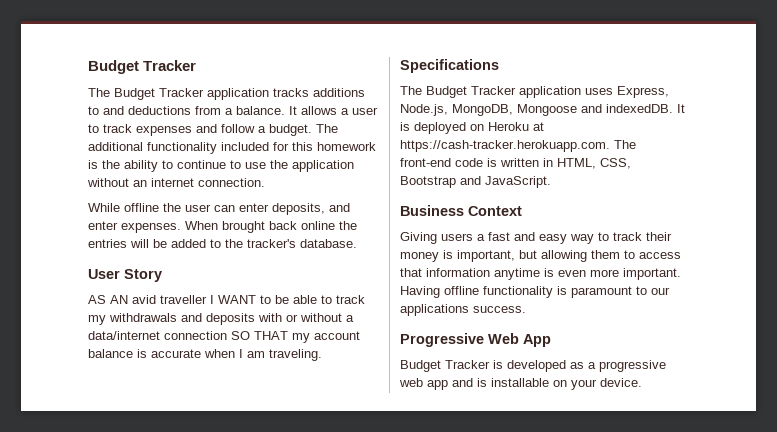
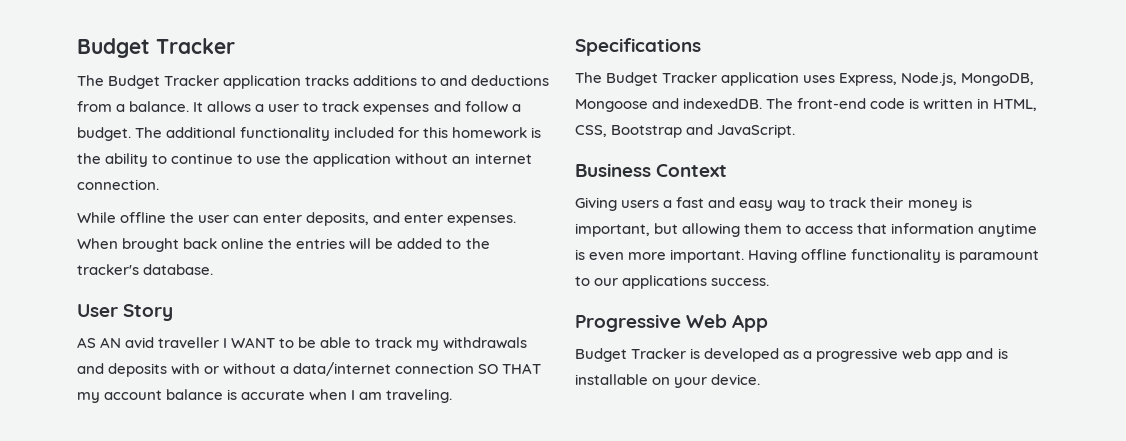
- It is deployed on Heroku at https://cash-tracker.herokuapp.com. The front-end code is written in HTML, CSS, Bootstrap and JavaScript.
+ The front-end code is written in HTML, CSS, Bootstrap and JavaScript.

